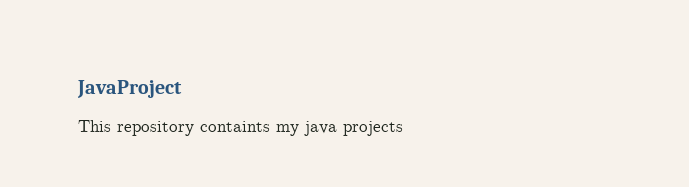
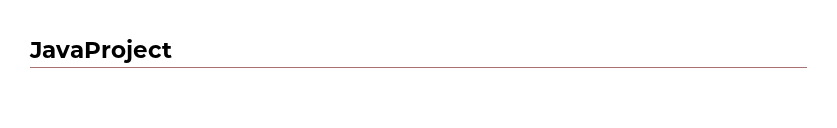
- This repository containts my java projects

